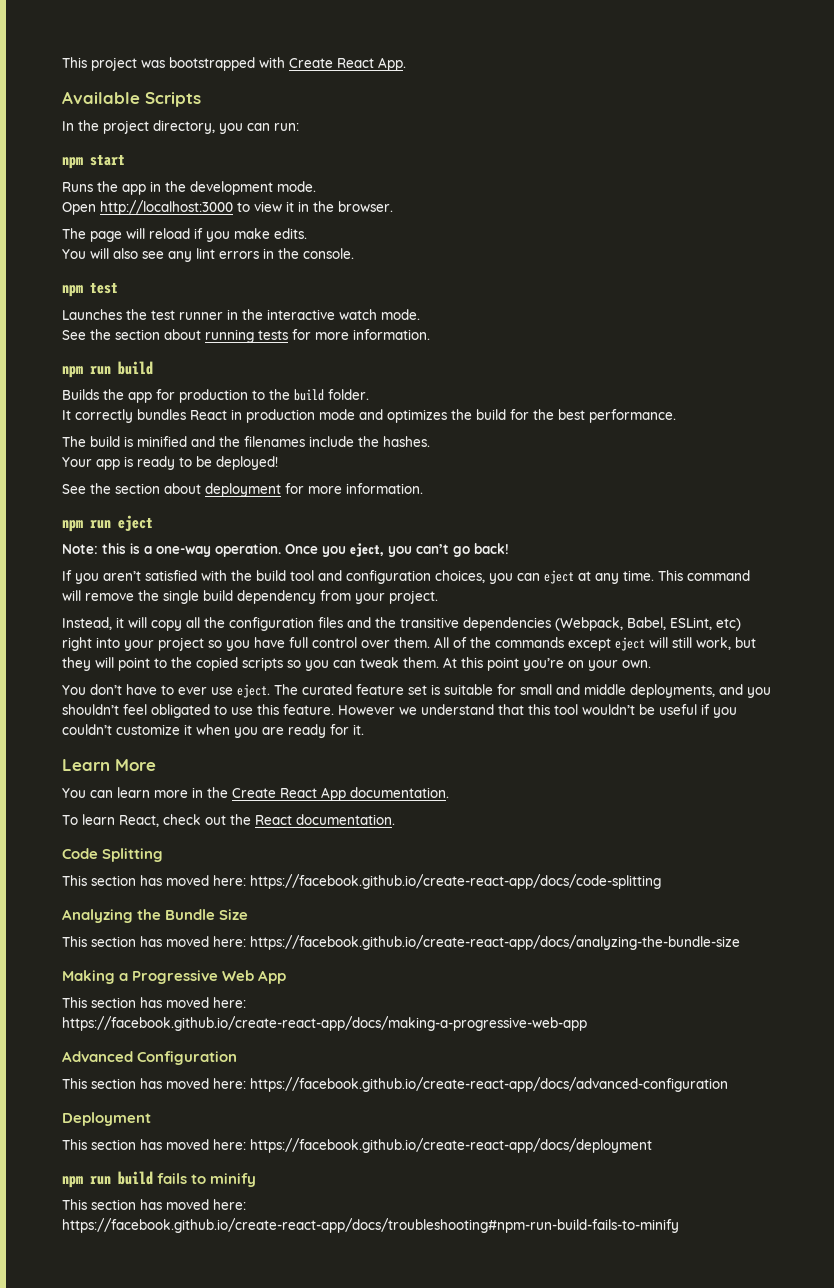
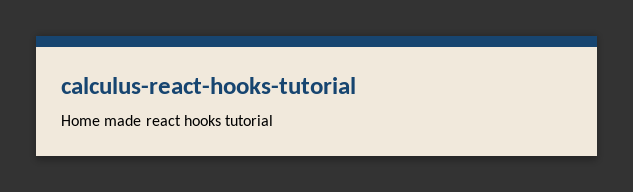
- This project was bootstrapped with Create React App.
- Available Scripts
- In the project directory, you can run:
- npm start
- Runs the app in the development mode.
- Open http://localhost:3000 to view it in the browser.
- The page will reload if you make edits.
- You will also see any lint errors in the console.
- npm test
- Launches the test runner in the interactive watch mode.
- See the section about running tests for more information.
- npm run build
- Builds the app for production to the build folder.
- It correctly bundles React in production mode and optimizes the build for the best performance.
- The build is minified and the filenames include the hashes.
- Your app is ready to be deployed!
- See the section about deployment for more information.
- npm run eject
- Note: this is a one-way operation. Once you eject, you can’t go back!
- If you aren’t satisfied with the build tool and configuration choices, you can eject at any time. This command will remove the single build dependency from your project.
- Instead, it will copy all the configuration files and the transitive dependencies (Webpack, Babel, ESLint, etc) right into your project so you have full control over them. All of the commands except eject will still work, but they will point to the copied scripts so you can tweak them. At this point you’re on your own.
- You don’t have to ever use eject. The curated feature set is suitable for small and middle deployments, and you shouldn’t feel obligated to use this feature. However we understand that this tool wouldn’t be useful if you couldn’t customize it when you are ready for it.
- Learn More
- You can learn more in the Create React App documentation.
- To learn React, check out the React documentation.
- Code Splitting
- This section has moved here: https://facebook.github.io/create-react-app/docs/code-splitting
- Analyzing the Bundle Size
- This section has moved here: https://facebook.github.io/create-react-app/docs/analyzing-the-bundle-size
- Making a Progressive Web App
- This section has moved here: https://facebook.github.io/create-react-app/docs/making-a-progressive-web-app
- Advanced Configuration
- This section has moved here: https://facebook.github.io/create-react-app/docs/advanced-configuration
- Deployment
- This section has moved here: https://facebook.github.io/create-react-app/docs/deployment
- npm run build fails to minify
- This section has moved here: https://facebook.github.io/create-react-app/docs/troubleshooting#npm-run-build-fails-to-minify
+ calculus-react-hooks-tutorial
+ Home made react hooks tutorial

